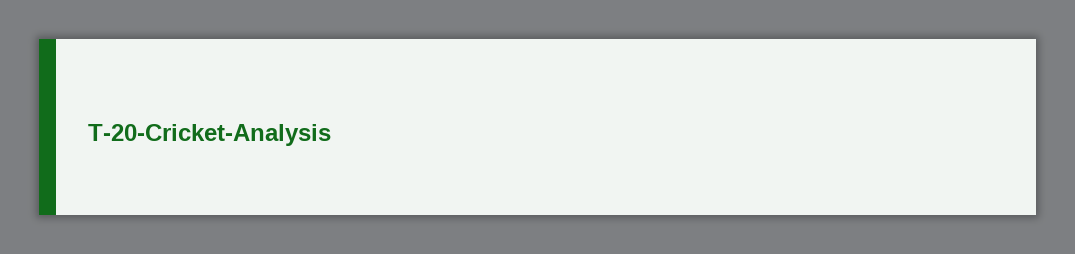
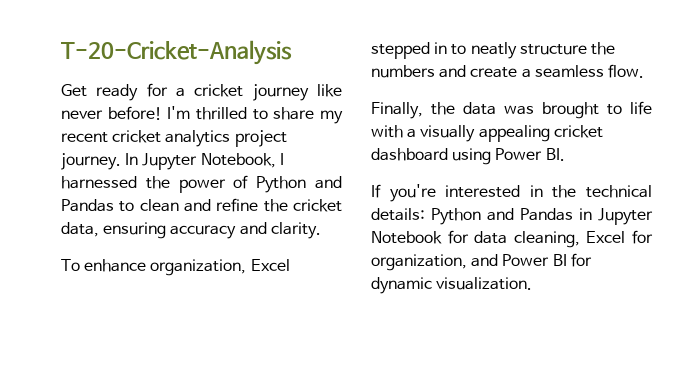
+ Get ready for a cricket journey like never before! I'm thrilled to share my recent cricket analytics project journey. In Jupyter Notebook, I harnessed the power of Python and Pandas to clean and refine the cricket data, ensuring accuracy and clarity.
+ To enhance organization, Excel stepped in to neatly structure the numbers and create a seamless flow.
+ Finally, the data was brought to life with a visually appealing cricket dashboard using Power BI.
+ If you're interested in the technical details: Python and Pandas in Jupyter Notebook for data cleaning, Excel for organization, and Power BI for dynamic visualization.

